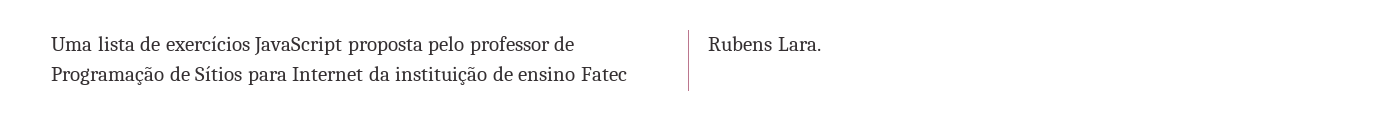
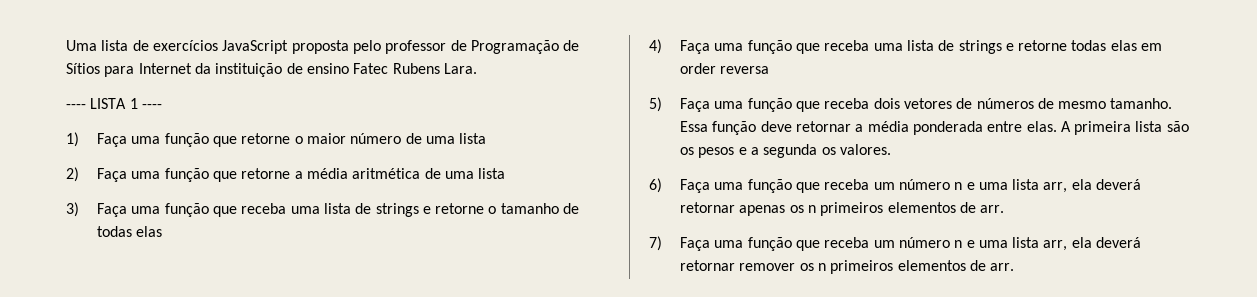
+ ---- LISTA 1 ----
+ 1) Faça uma função que retorne o maior número de uma lista
+ 2) Faça uma função que retorne a média aritmética de uma lista
+ 3) Faça uma função que receba uma lista de strings e retorne o tamanho de todas elas
+ 4) Faça uma função que receba uma lista de strings e retorne todas elas em order reversa
+ 5) Faça uma função que receba dois vetores de números de mesmo tamanho. Essa função deve retornar a média ponderada entre elas. A primeira lista são os pesos e a segunda os valores.
+ 6) Faça uma função que receba um número n e uma lista arr, ela deverá retornar apenas os n primeiros elementos de arr.
+ 7) Faça uma função que receba um número n e uma lista arr, ela deverá retornar remover os n primeiros elementos de arr.

